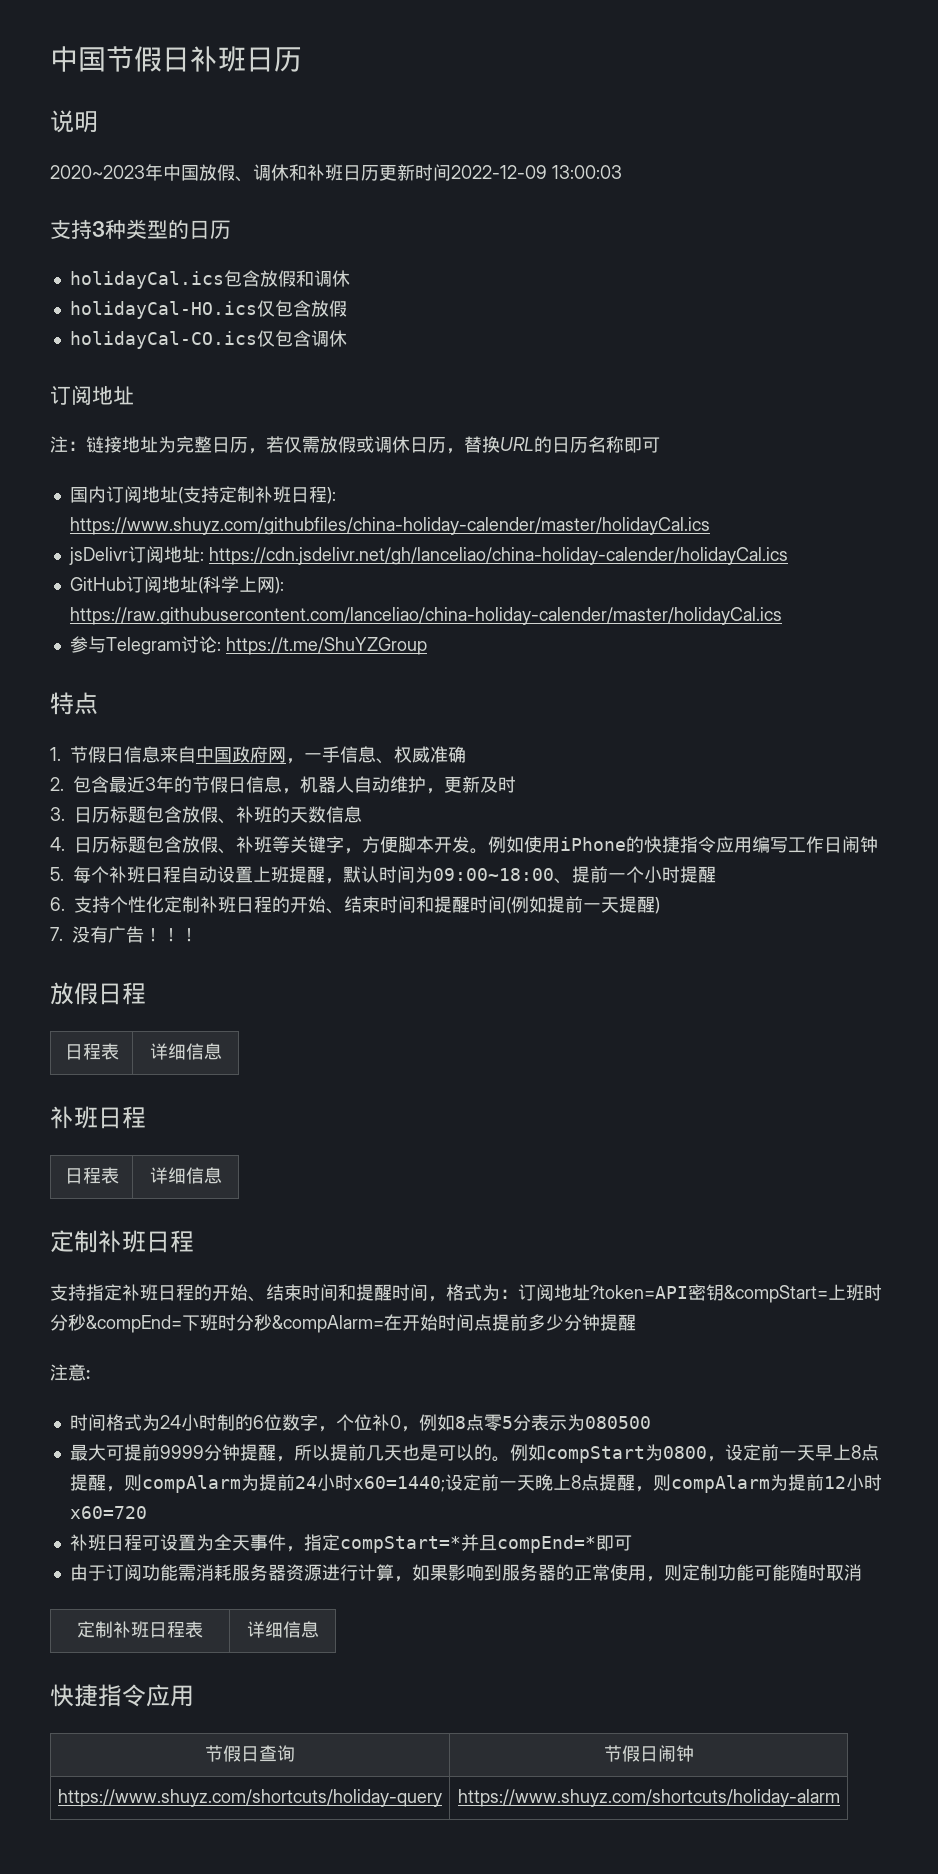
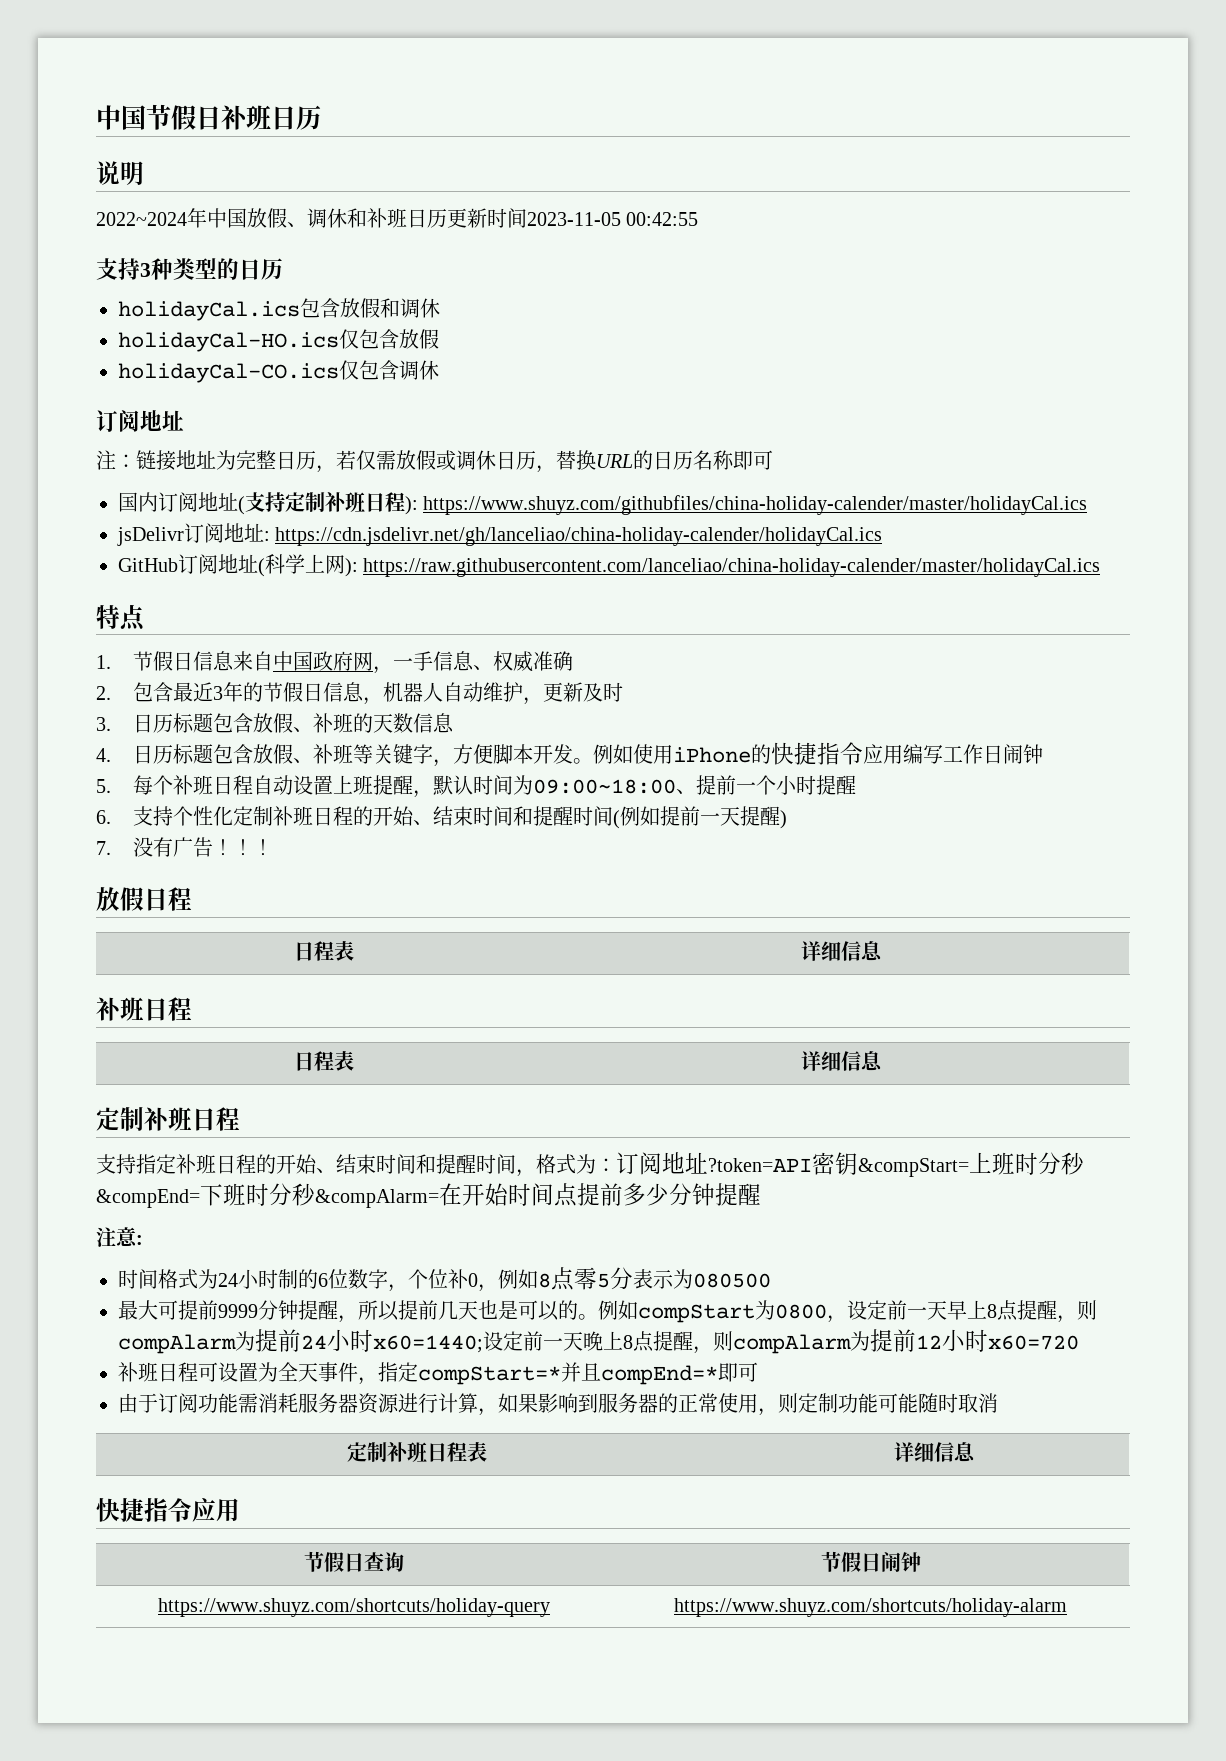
- 2020~2023年中国放假、调休和补班日历更新时间2022-12-09 13:00:03
+ 2022~2024年中国放假、调休和补班日历更新时间2023-11-05 00:42:55
- 参与Telegram讨论: https://t.me/ShuYZGroup

